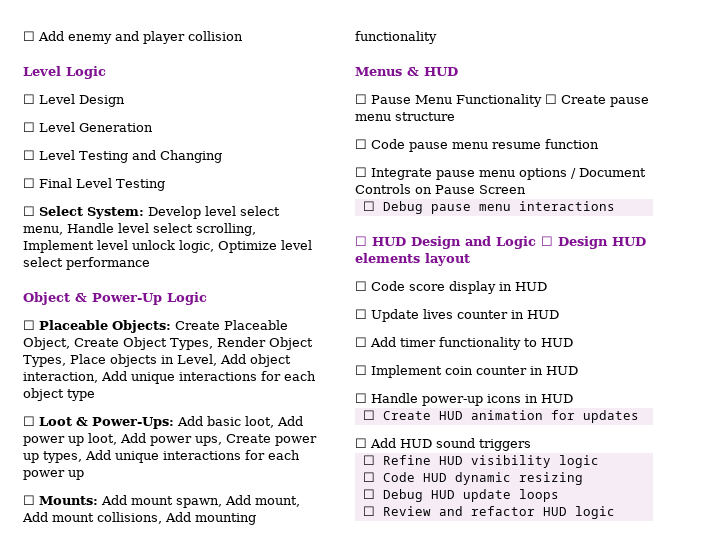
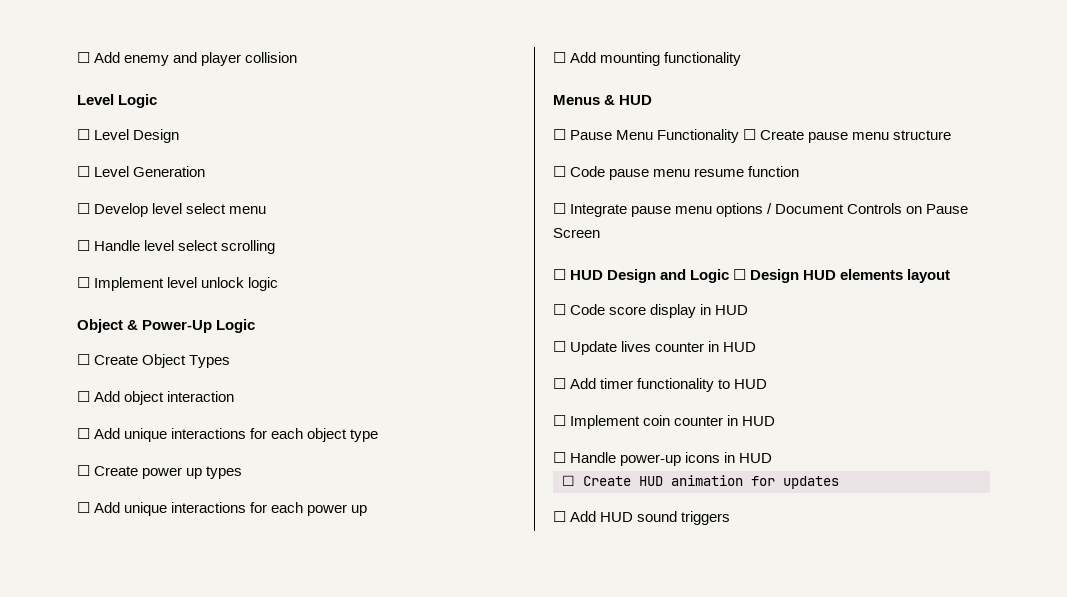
- ☐ Level Testing and Changing
- ☐ Final Level Testing
- ☐ Select System: Develop level select menu, Handle level select scrolling, Implement level unlock logic, Optimize level select performance
+ ☐ Develop level select menu
+ ☐ Handle level select scrolling
+ ☐ Implement level unlock logic
- ☐ Placeable Objects: Create Placeable Object, Create Object Types, Render Object Types, Place objects in Level, Add object interaction, Add unique interactions for each object type
+ ☐ Create Object Types
+ ☐ Add object interaction
+ ☐ Add unique interactions for each object type
- ☐ Loot & Power-Ups: Add basic loot, Add power up loot, Add power ups, Create power up types, Add unique interactions for each power up
+ ☐ Create power up types
+ ☐ Add unique interactions for each power up
- ☐ Mounts: Add mount spawn, Add mount, Add mount collisions, Add mounting functionality
+ ☐ Add mounting functionality
- ☐ Debug pause menu interactions
- ☐ Refine HUD visibility logic
- ☐ Code HUD dynamic resizing
- ☐ Debug HUD update loops
- ☐ Review and refactor HUD logic

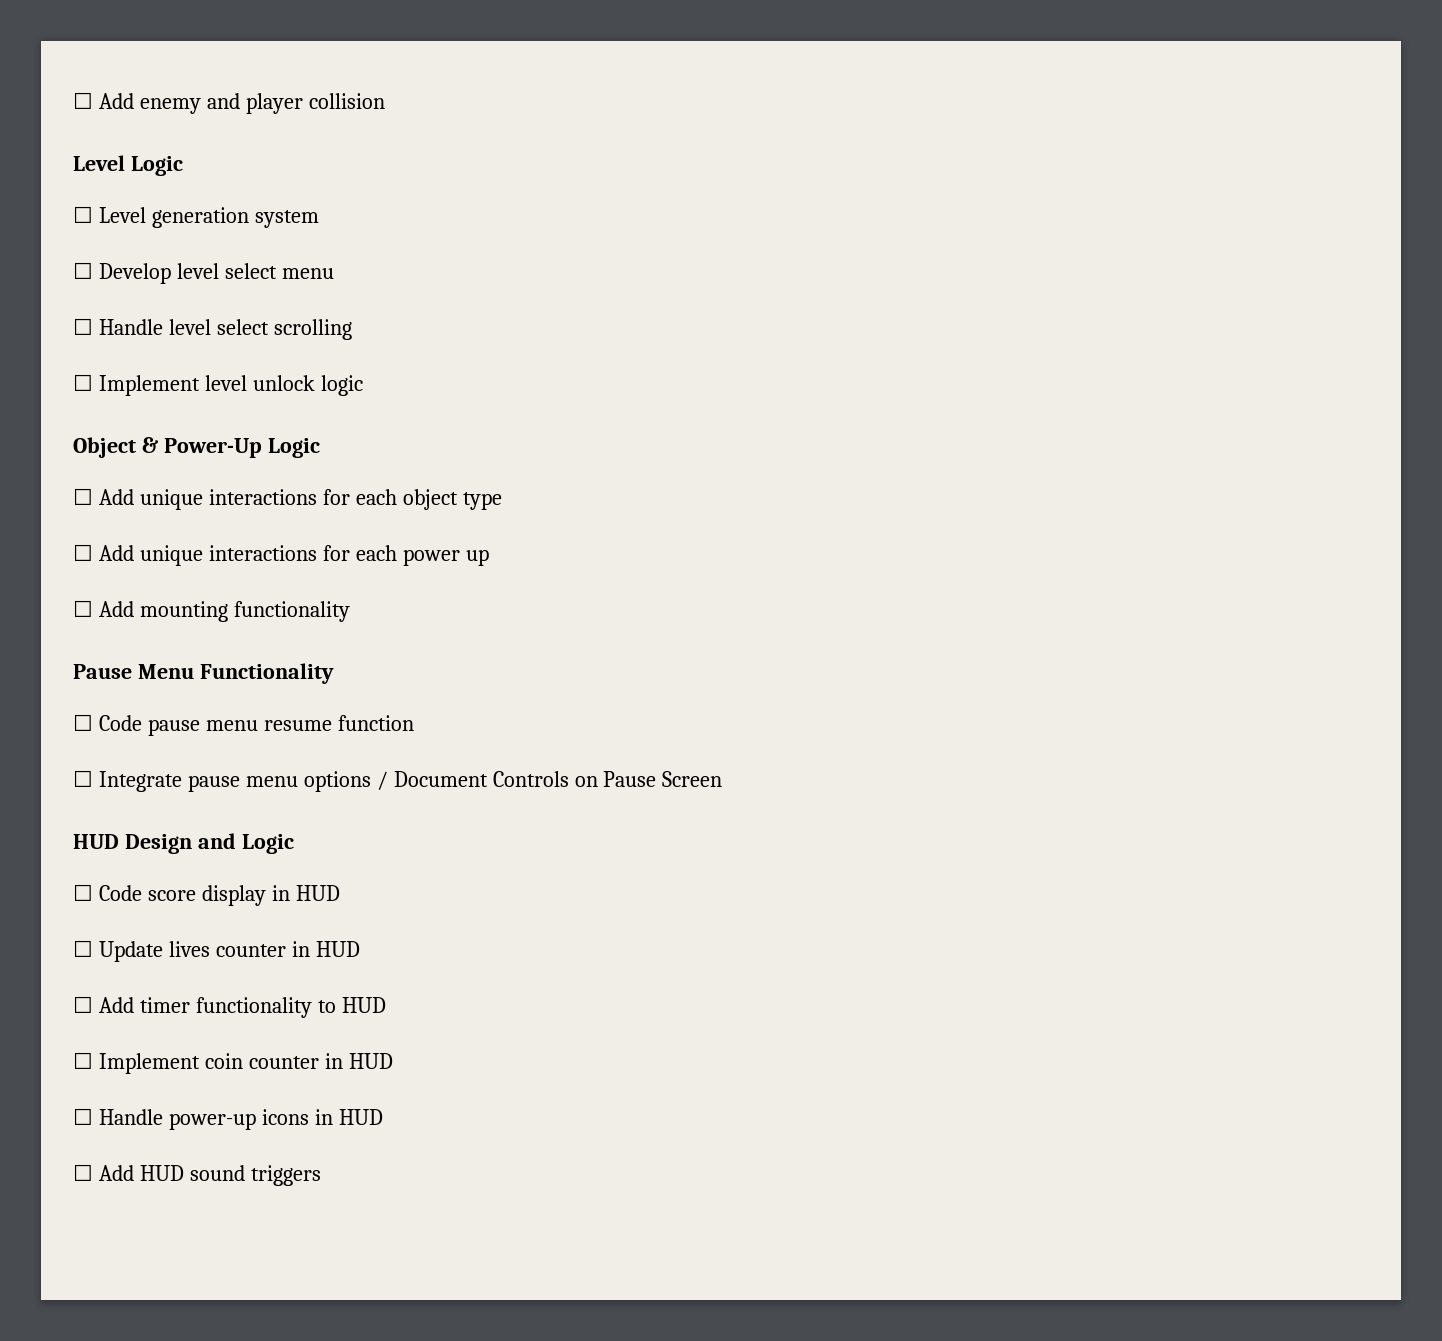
- ☐ Level Design
- ☐ Level Generation
+ ☐ Level generation system
- ☐ Create Object Types
- ☐ Add object interaction
- ☐ Create power up types
- Menus & HUD
- ☐ Pause Menu Functionality ☐ Create pause menu structure
+ Pause Menu Functionality
- ☐ HUD Design and Logic ☐ Design HUD elements layout
+ HUD Design and Logic
- ☐ Create HUD animation for updates

